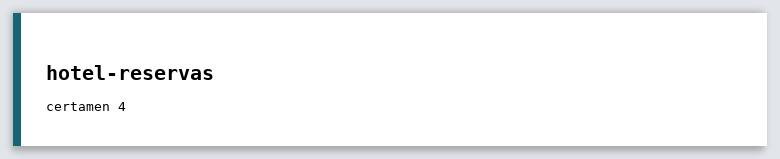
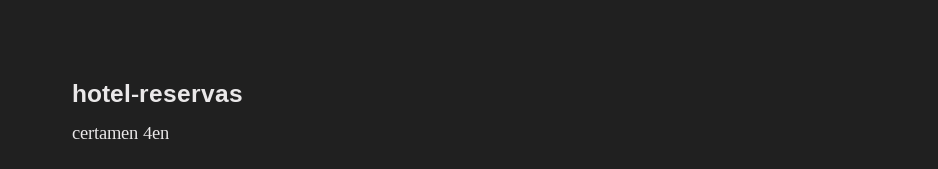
- certamen 4
+ certamen 4en

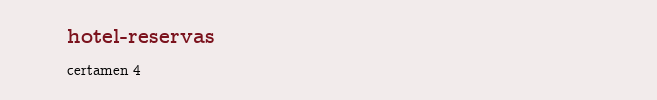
- certamen 4en
+ certamen 4

